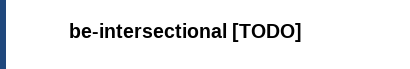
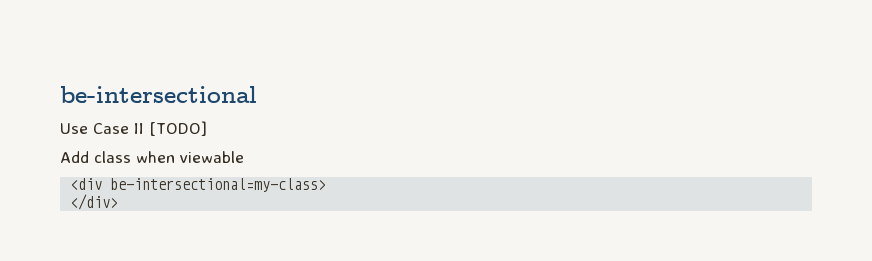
- be-intersectional [TODO]
+ be-intersectional
+ Use Case II [TODO]
+ Add class when viewable
+ <div be-intersectional=my-class>
+ </div>

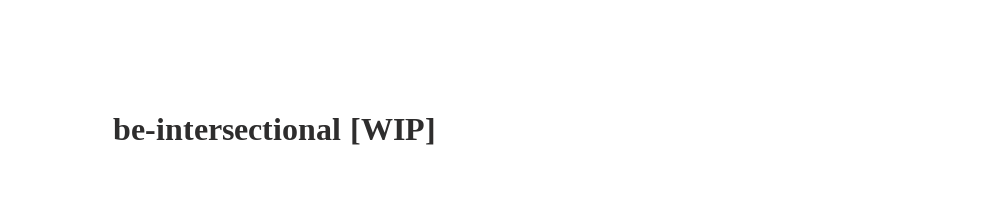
- be-intersectional
- Use Case II [TODO]
- Add class when viewable
- <div be-intersectional=my-class>
- </div>
+ be-intersectional [WIP]

